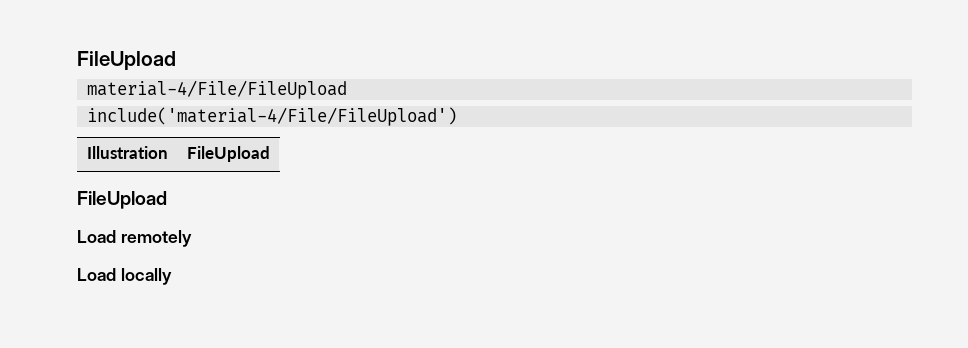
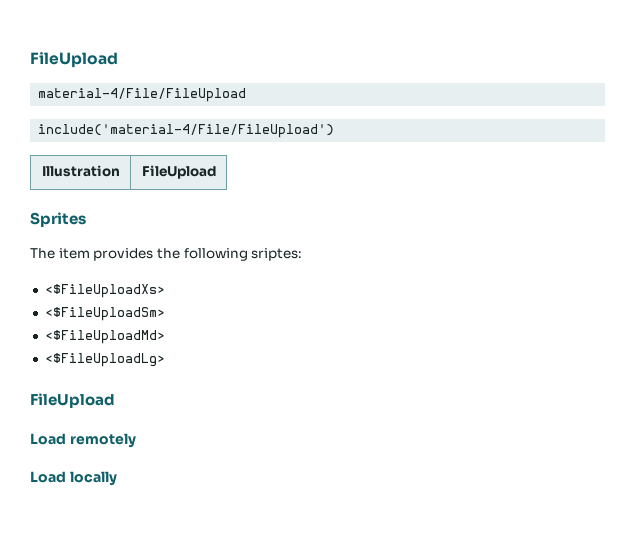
+ Sprites
+ The item provides the following sriptes:
+ <$FileUploadXs>
+ <$FileUploadSm>
+ <$FileUploadMd>
+ <$FileUploadLg>

